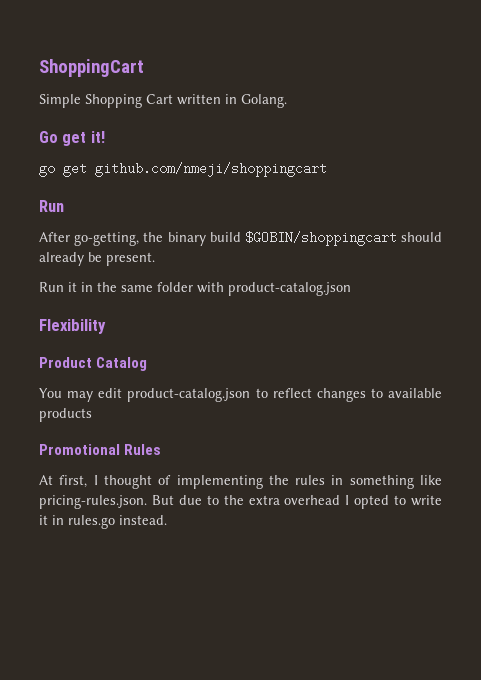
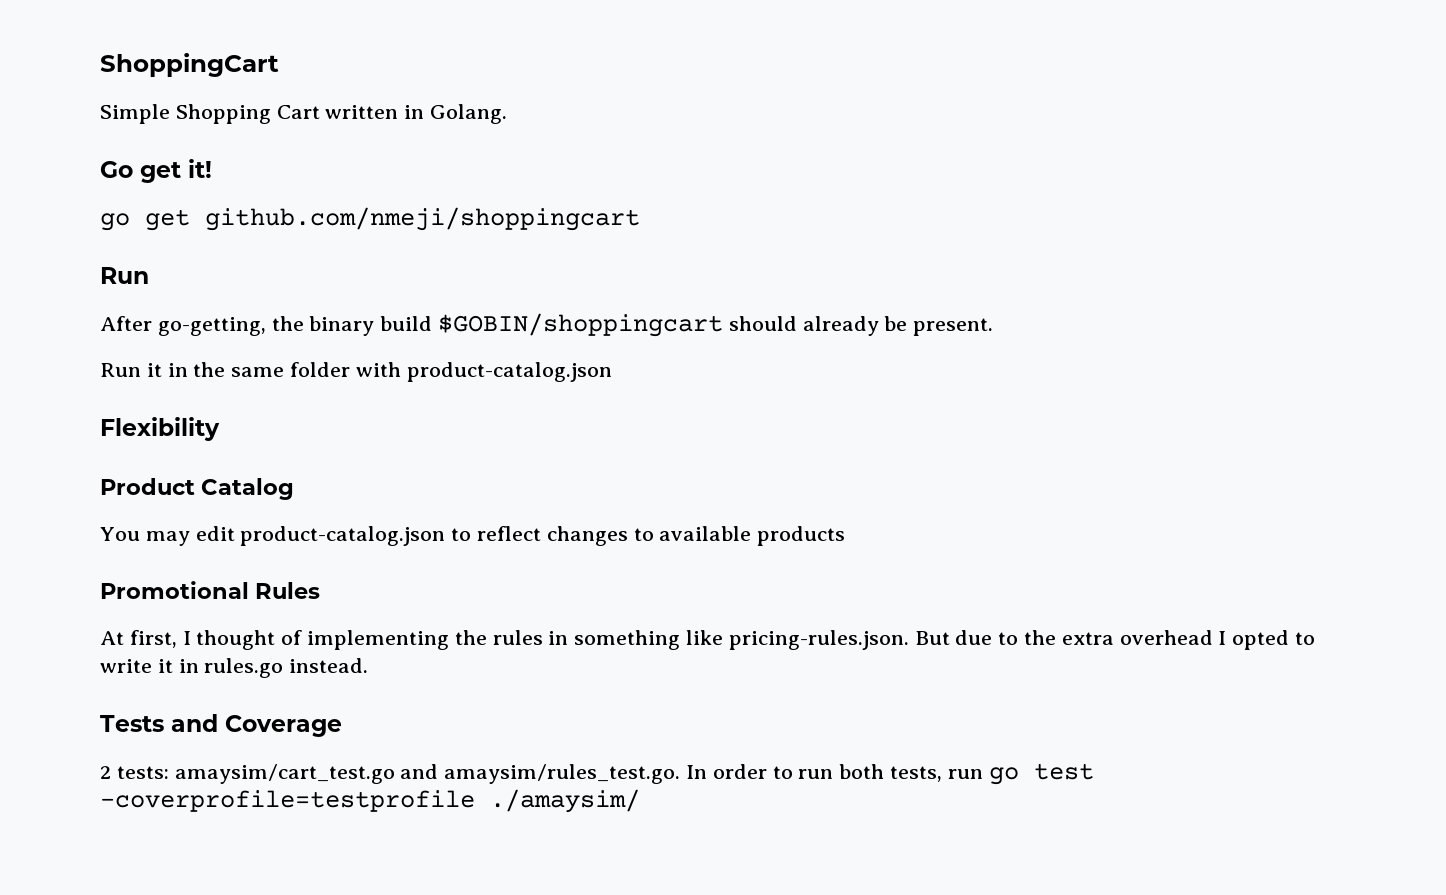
+ Tests and Coverage
+ 2 tests: amaysim/cart_test.go and amaysim/rules_test.go. In order to run both tests, run go test -coverprofile=testprofile ./amaysim/

